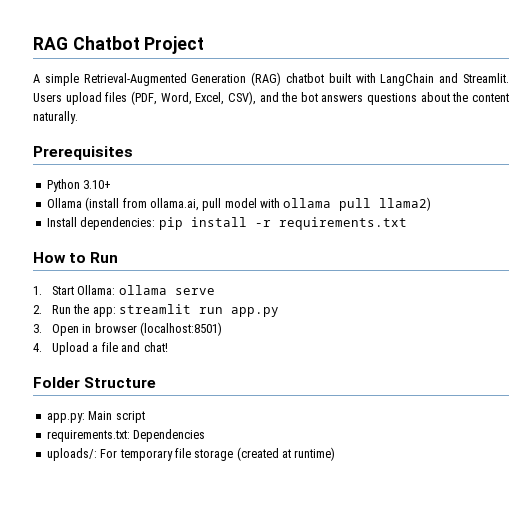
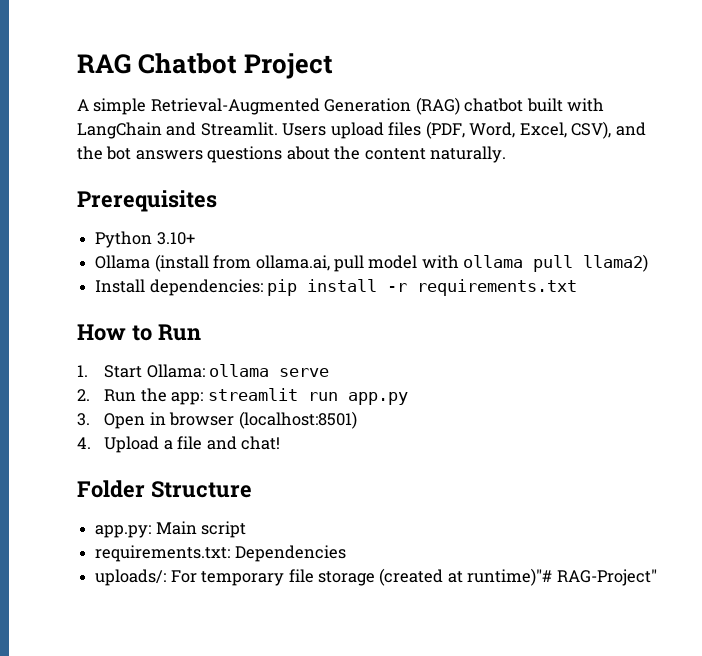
- uploads/: For temporary file storage (created at runtime)
+ uploads/: For temporary file storage (created at runtime)"# RAG-Project"

